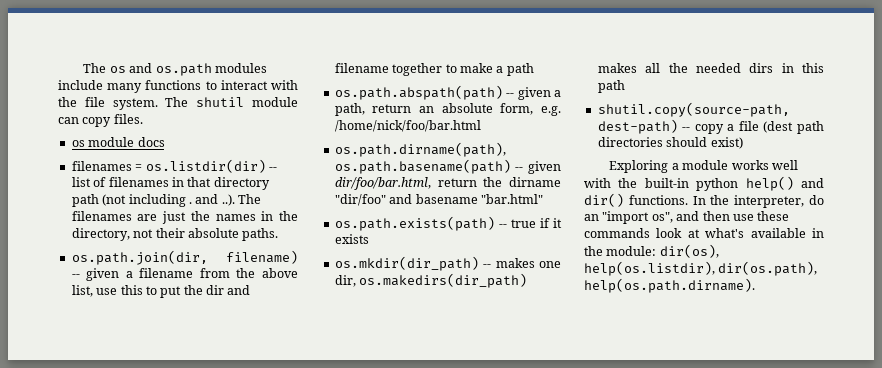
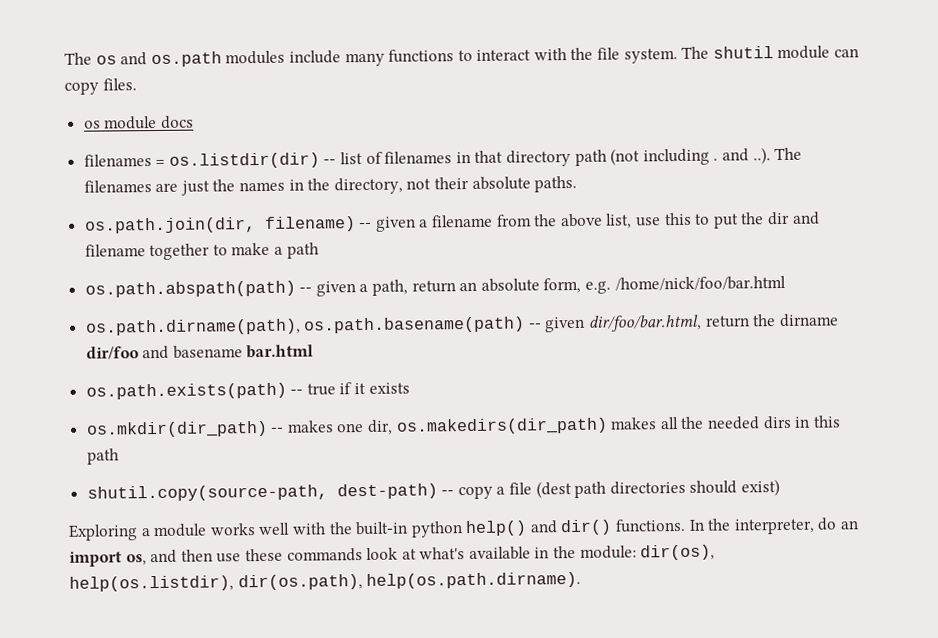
- os.path.dirname(path), os.path.basename(path) -- given dir/foo/bar.html, return the dirname "dir/foo" and basename "bar.html"
+ os.path.dirname(path), os.path.basename(path) -- given dir/foo/bar.html, return the dirname dir/foo and basename bar.html
- In the interpreter, do an "import os", and then use these commands look at what's available in the module: dir(os), help(os.listdir), dir(os.path), help(os.path.dirname).
+ In the interpreter, do an import os, and then use these commands look at what's available in the module: dir(os), help(os.listdir), dir(os.path), help(os.path.dirname).

